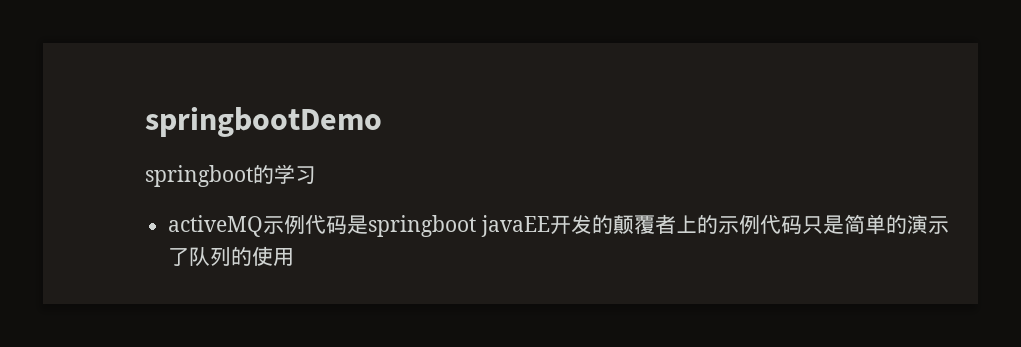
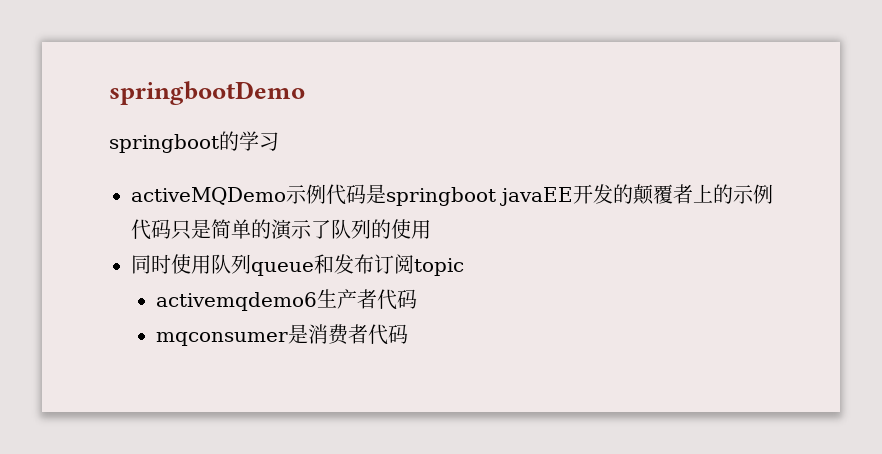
- activeMQ示例代码是springboot javaEE开发的颠覆者上的示例代码只是简单的演示了队列的使用
+ activeMQDemo示例代码是springboot javaEE开发的颠覆者上的示例代码只是简单的演示了队列的使用
+ 同时使用队列queue和发布订阅topic
+ activemqdemo6生产者代码
+ mqconsumer是消费者代码

